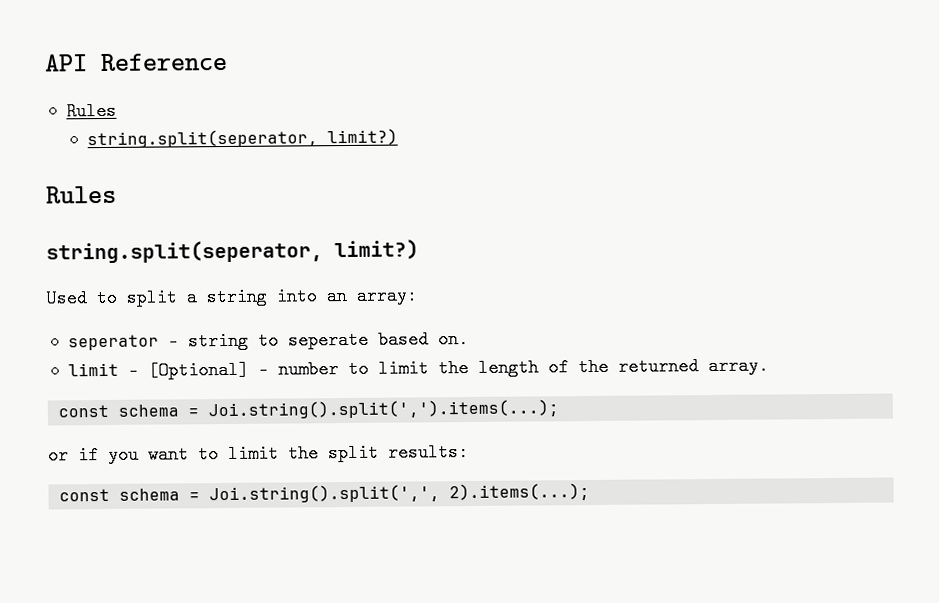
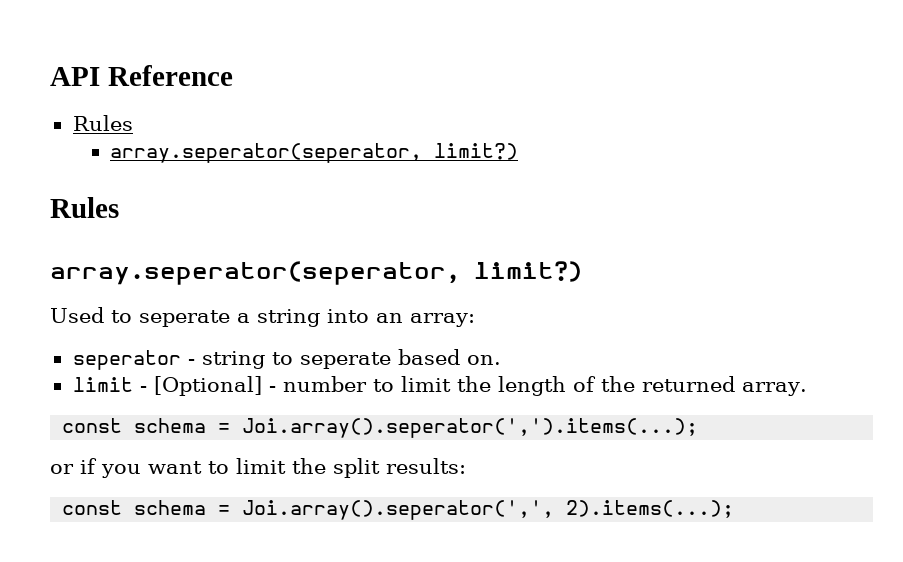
  API Reference
  Rules
- string.split(seperator, limit?)
+ array.seperator(seperator, limit?)
  Rules
- string.split(seperator, limit?)
+ array.seperator(seperator, limit?)
- Used to split a string into an array:
+ Used to seperate a string into an array:
- const schema = Joi.string().split(',').items(...);
+ const schema = Joi.array().seperator(',').items(...);
- const schema = Joi.string().split(',', 2).items(...);
+ const schema = Joi.array().seperator(',', 2).items(...);

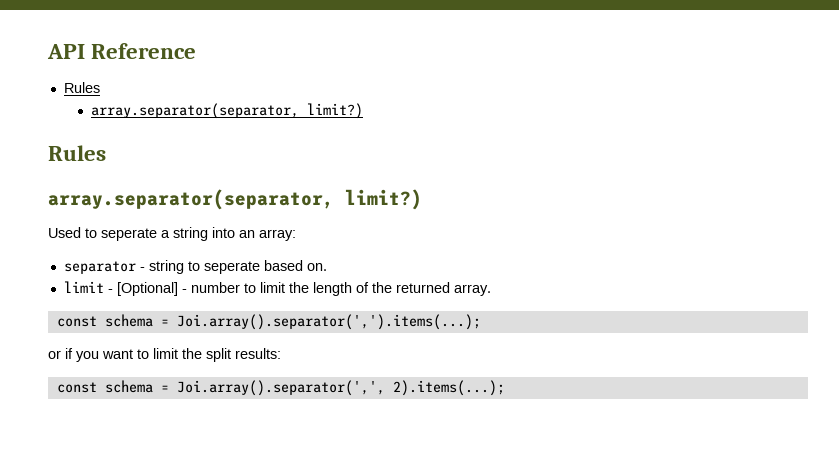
  API Reference
  Rules
- array.seperator(seperator, limit?)
+ array.separator(separator, limit?)
  Rules
- array.seperator(seperator, limit?)
+ array.separator(separator, limit?)
- seperator - string to seperate based on.
+ separator - string to seperate based on.
- const schema = Joi.array().seperator(',').items(...);
+ const schema = Joi.array().separator(',').items(...);
- const schema = Joi.array().seperator(',', 2).items(...);
+ const schema = Joi.array().separator(',', 2).items(...);

